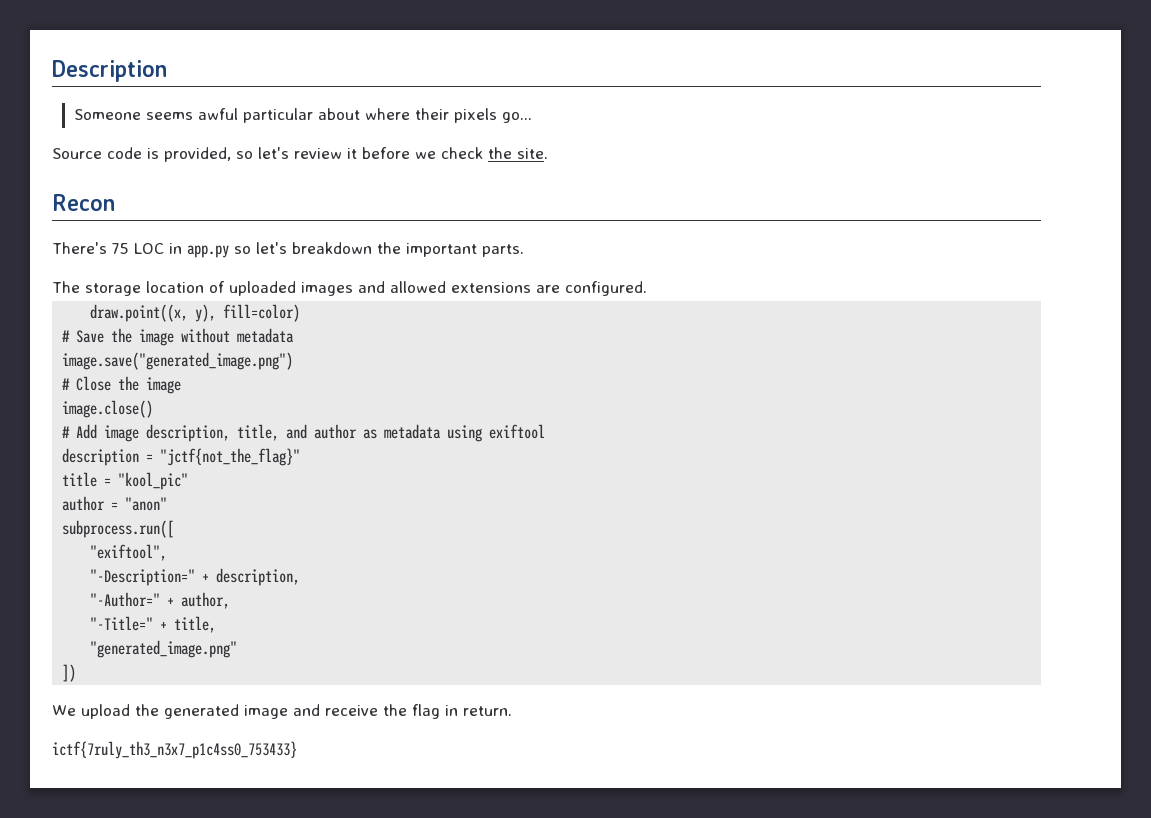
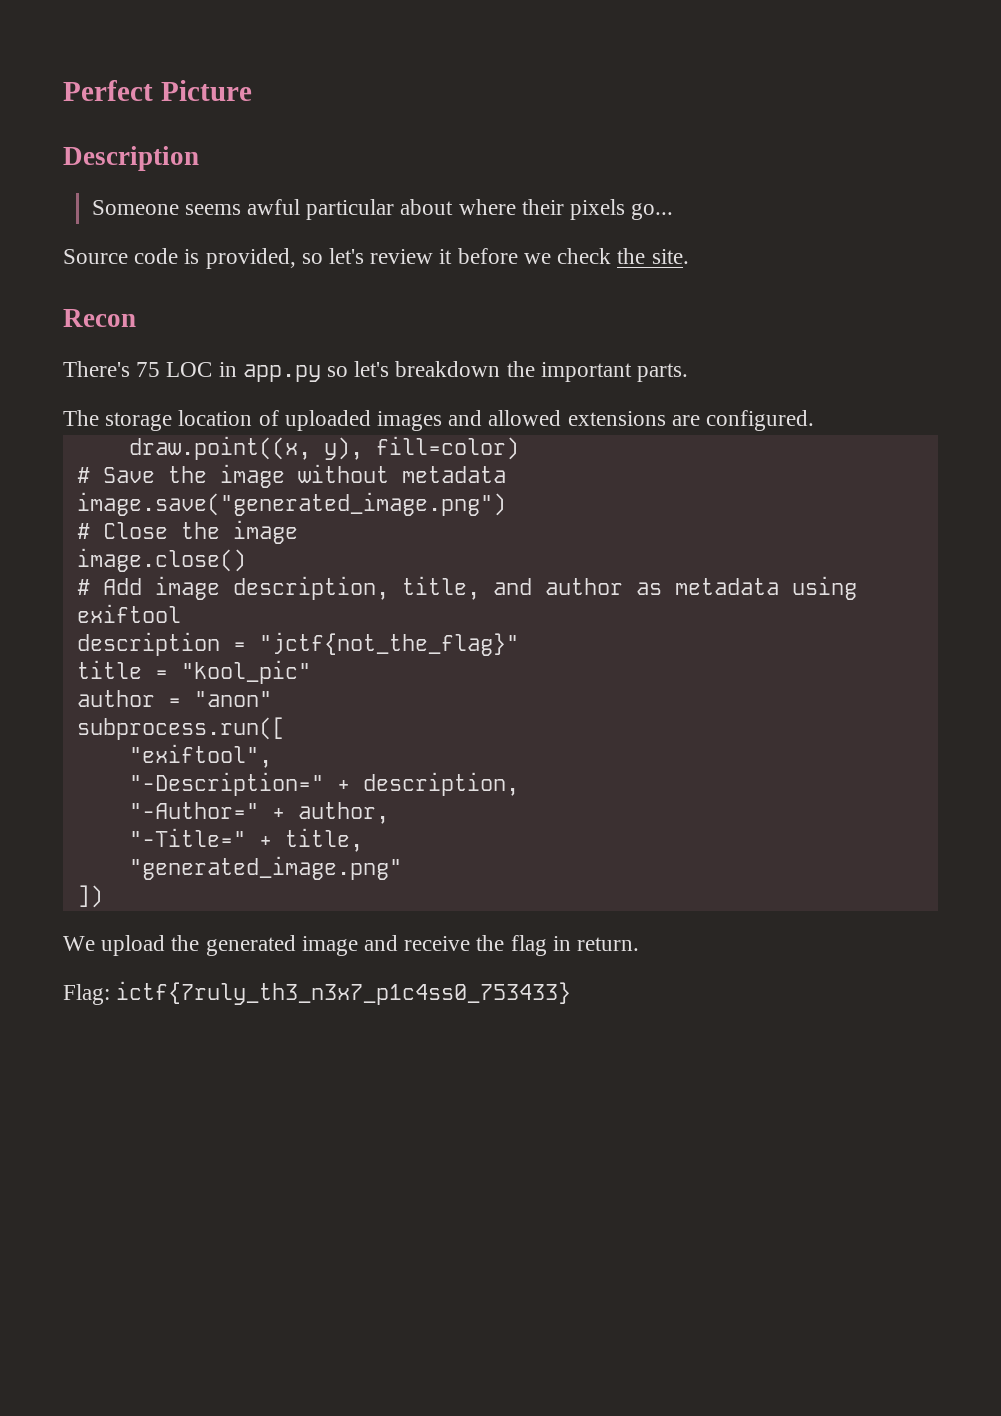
+ Perfect Picture
- ictf{7ruly_th3_n3x7_p1c4ss0_753433}
+ Flag: ictf{7ruly_th3_n3x7_p1c4ss0_753433}

